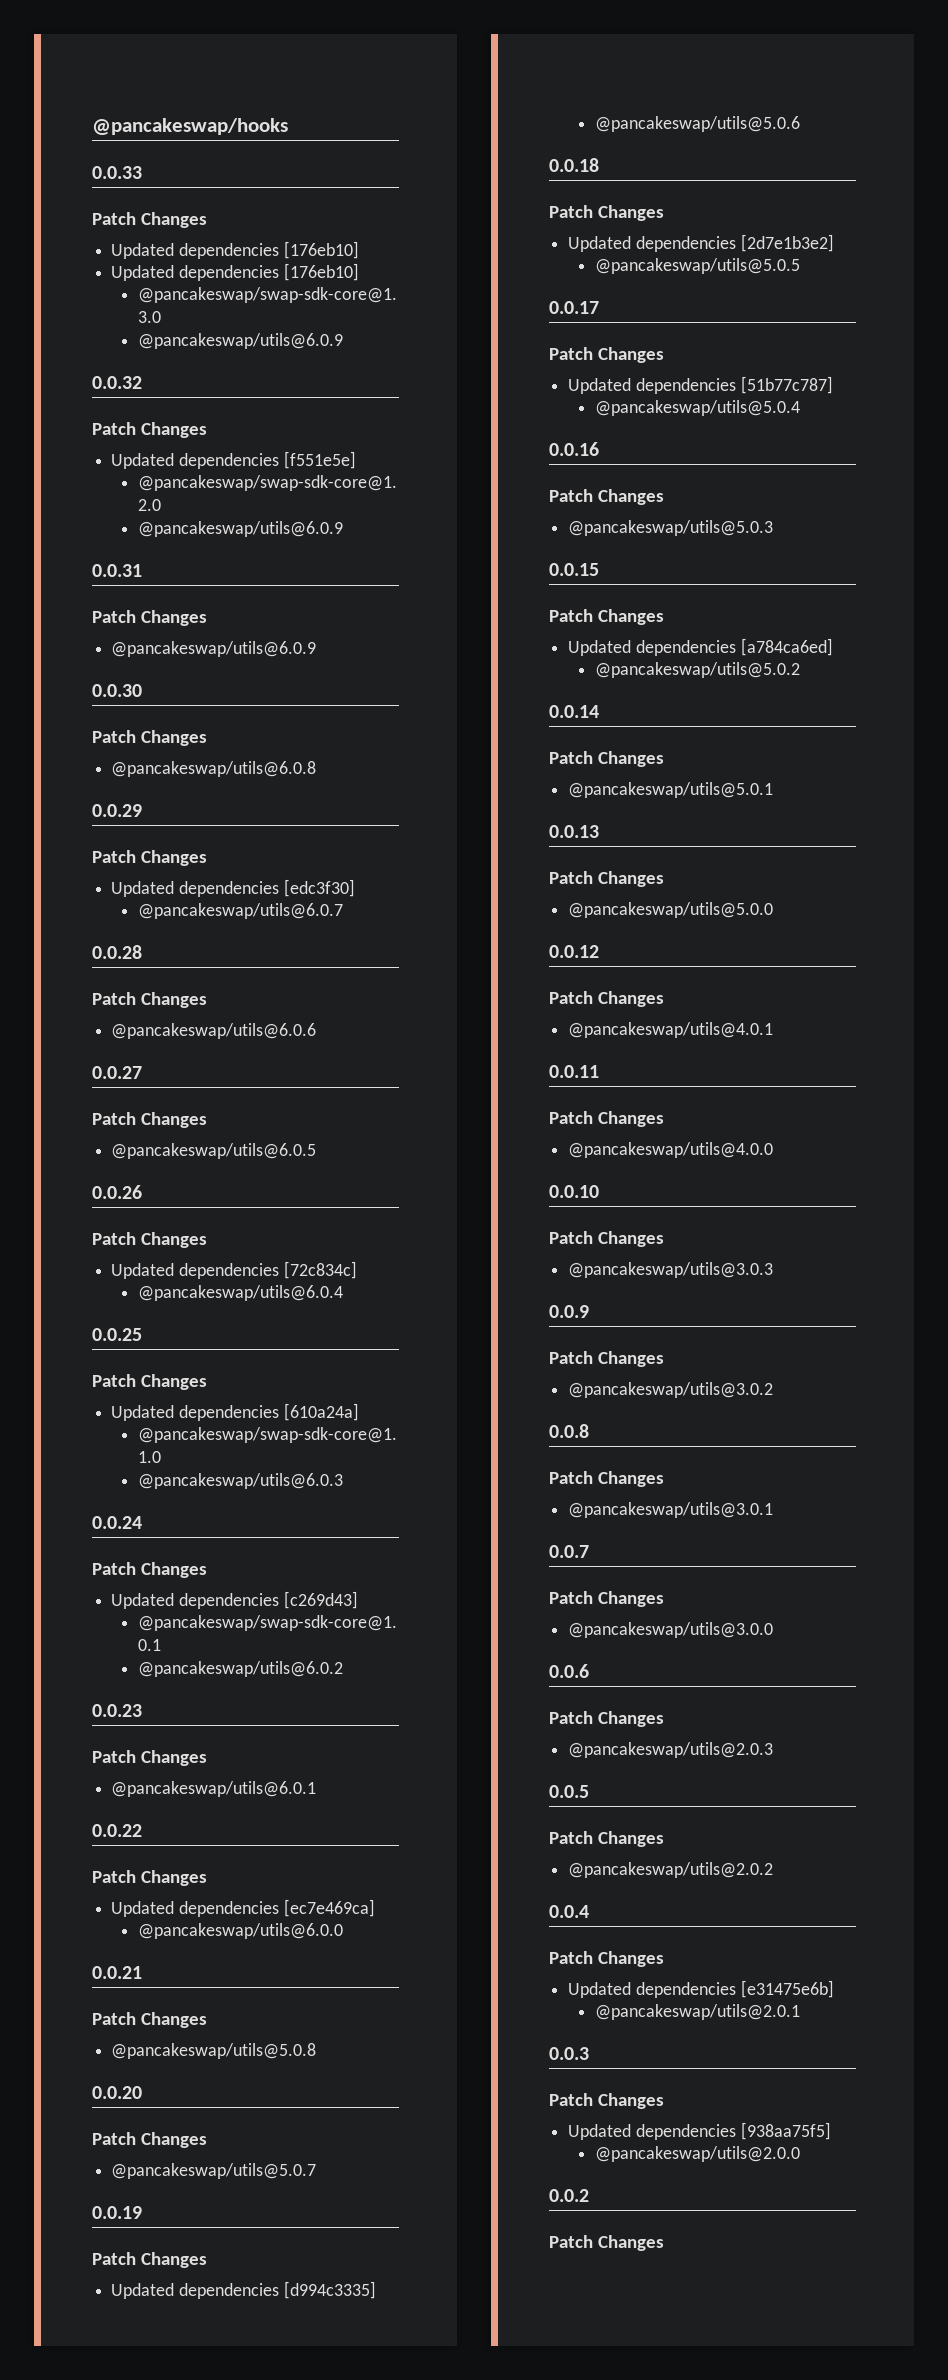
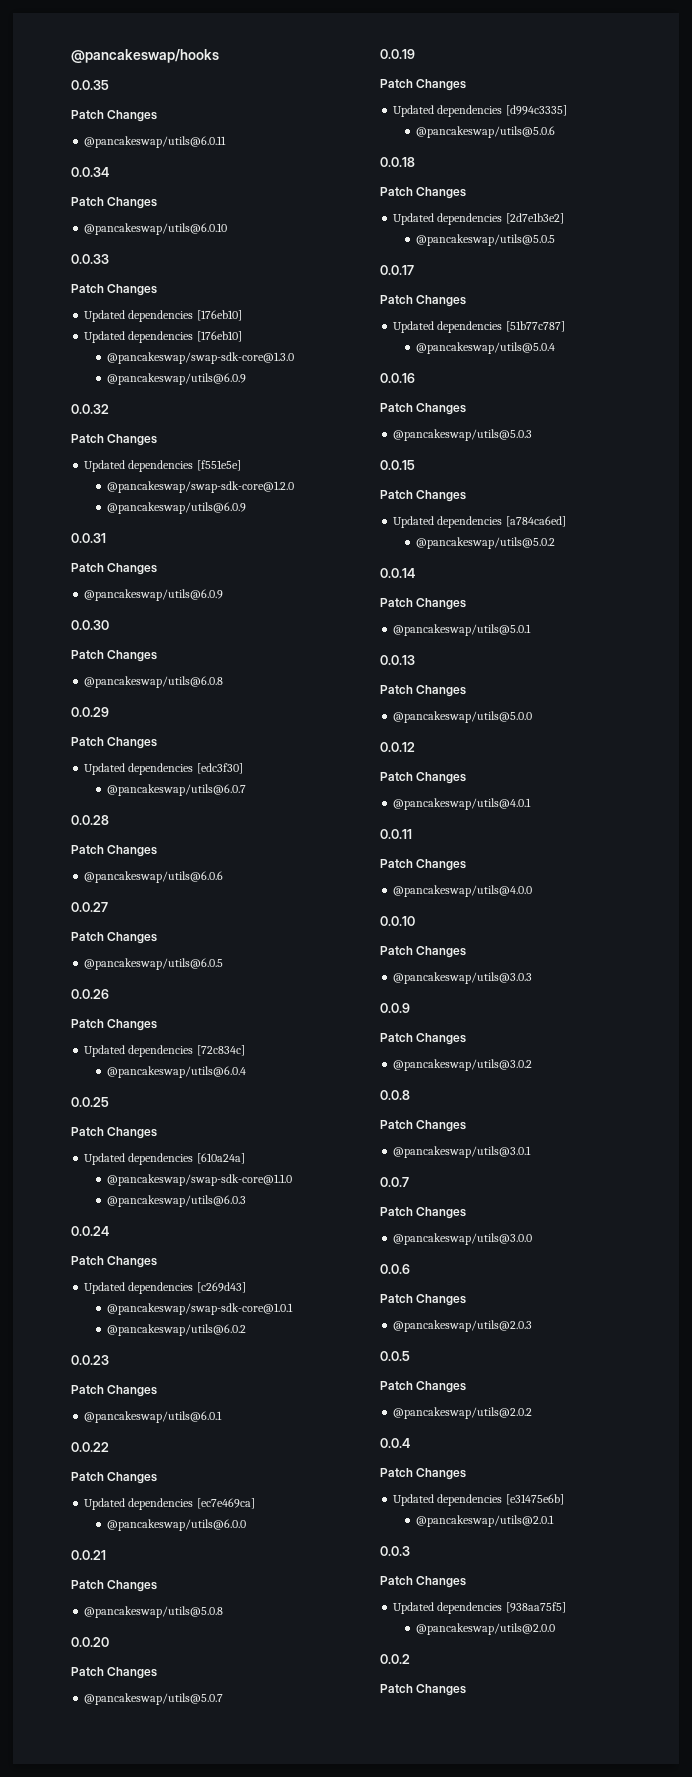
+ 0.0.35
+ Patch Changes
+ @pancakeswap/utils@6.0.11
+ 0.0.34
+ Patch Changes
+ @pancakeswap/utils@6.0.10

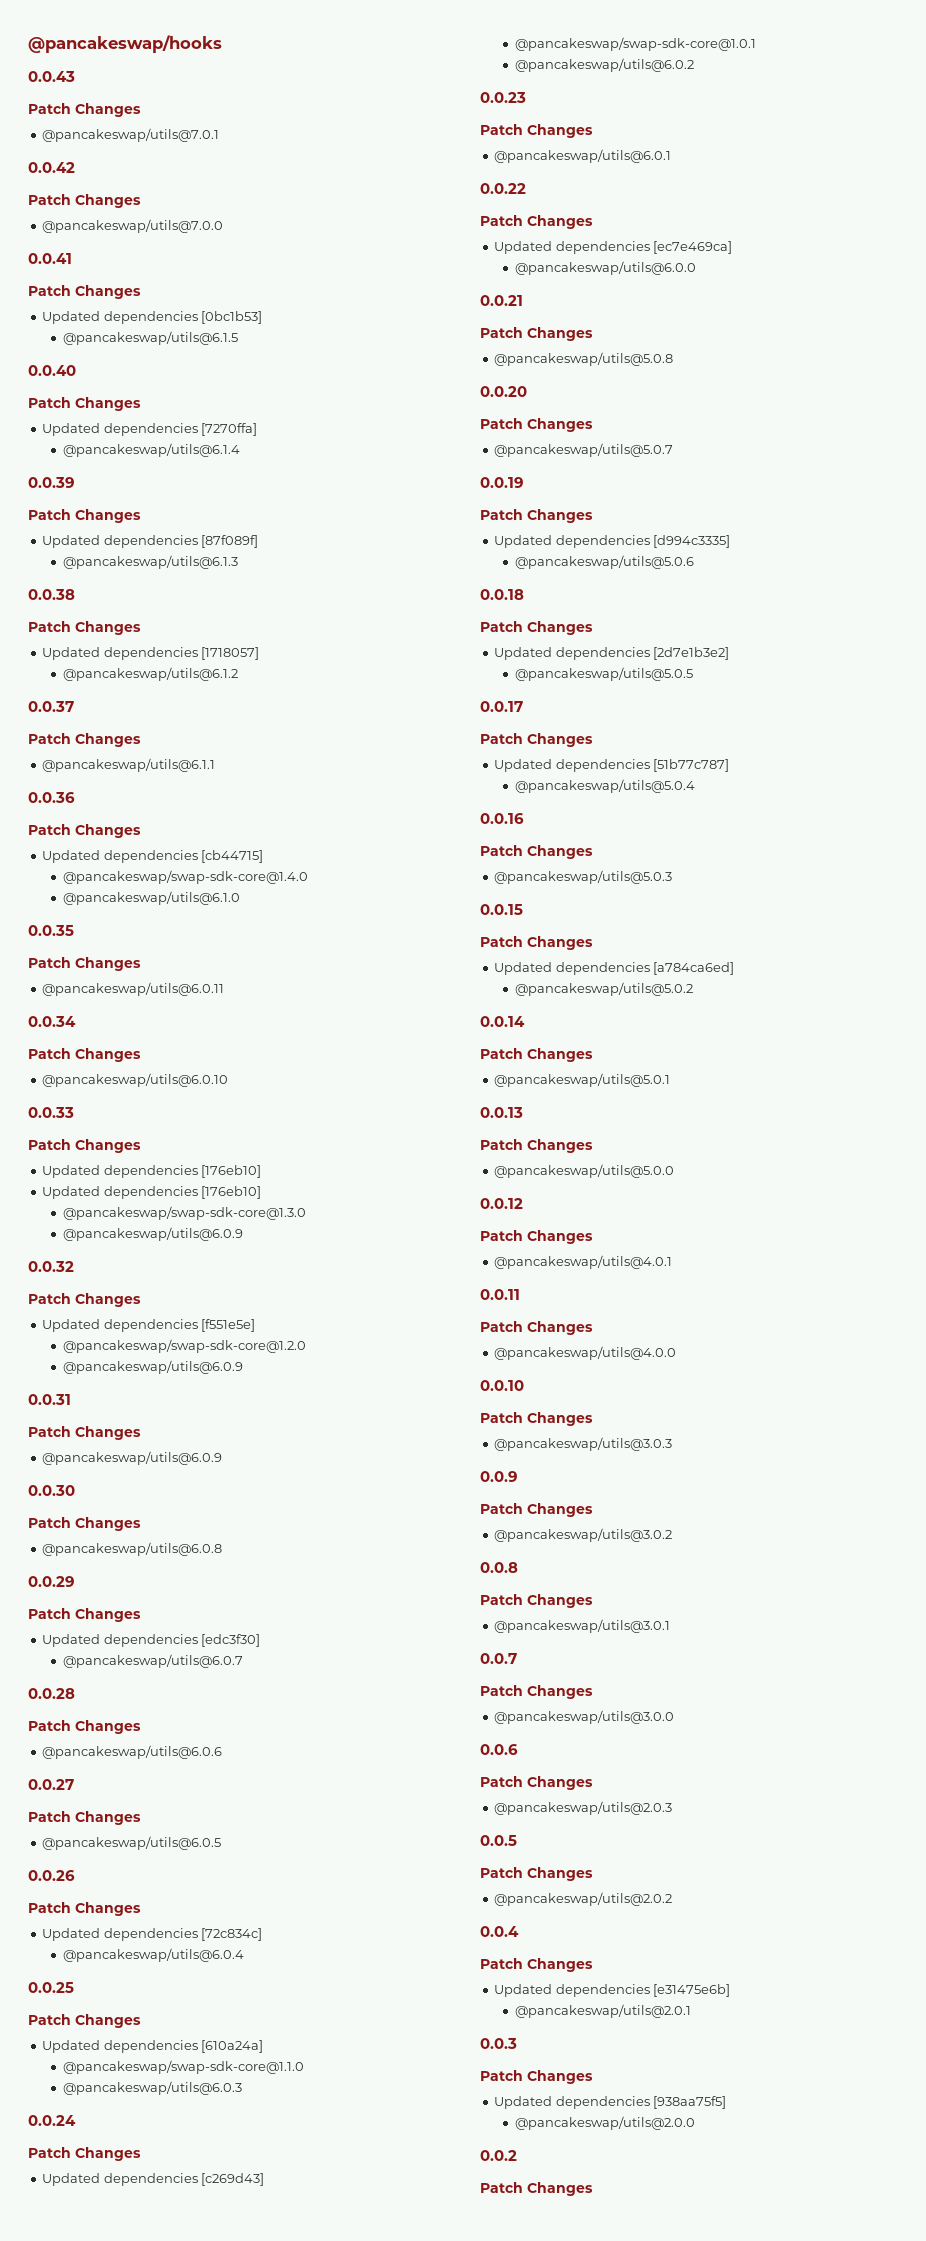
+ 0.0.43
+ Patch Changes
+ @pancakeswap/utils@7.0.1
+ 0.0.42
+ Patch Changes
+ @pancakeswap/utils@7.0.0
+ 0.0.41
+ Patch Changes
+ Updated dependencies [0bc1b53]
+ @pancakeswap/utils@6.1.5
+ 0.0.40
+ Patch Changes
+ Updated dependencies [7270ffa]
+ @pancakeswap/utils@6.1.4
+ 0.0.39
+ Patch Changes
+ Updated dependencies [87f089f]
+ @pancakeswap/utils@6.1.3
+ 0.0.38
+ Patch Changes
+ Updated dependencies [1718057]
+ @pancakeswap/utils@6.1.2
+ 0.0.37
+ Patch Changes
+ @pancakeswap/utils@6.1.1
+ 0.0.36
+ Patch Changes
+ Updated dependencies [cb44715]
+ @pancakeswap/swap-sdk-core@1.4.0
+ @pancakeswap/utils@6.1.0

